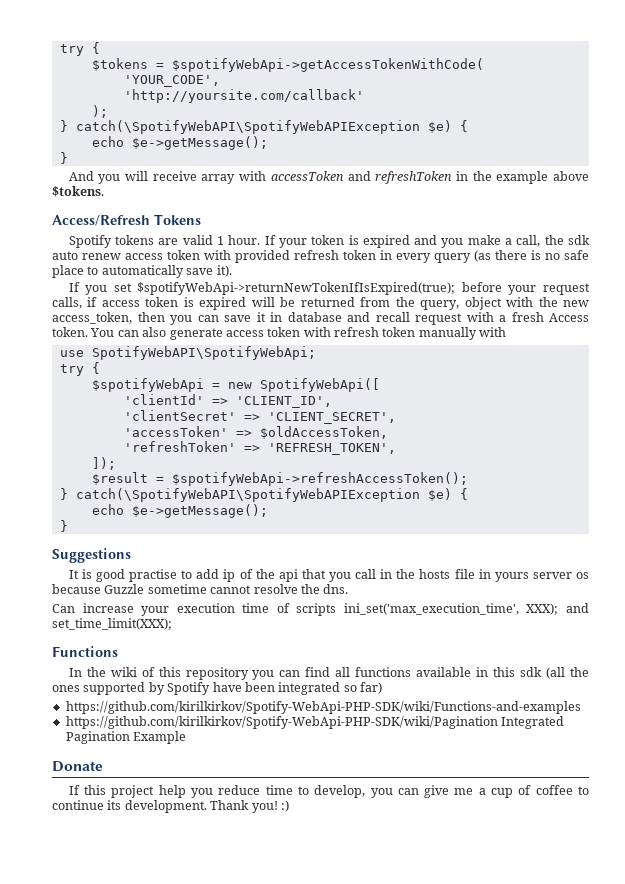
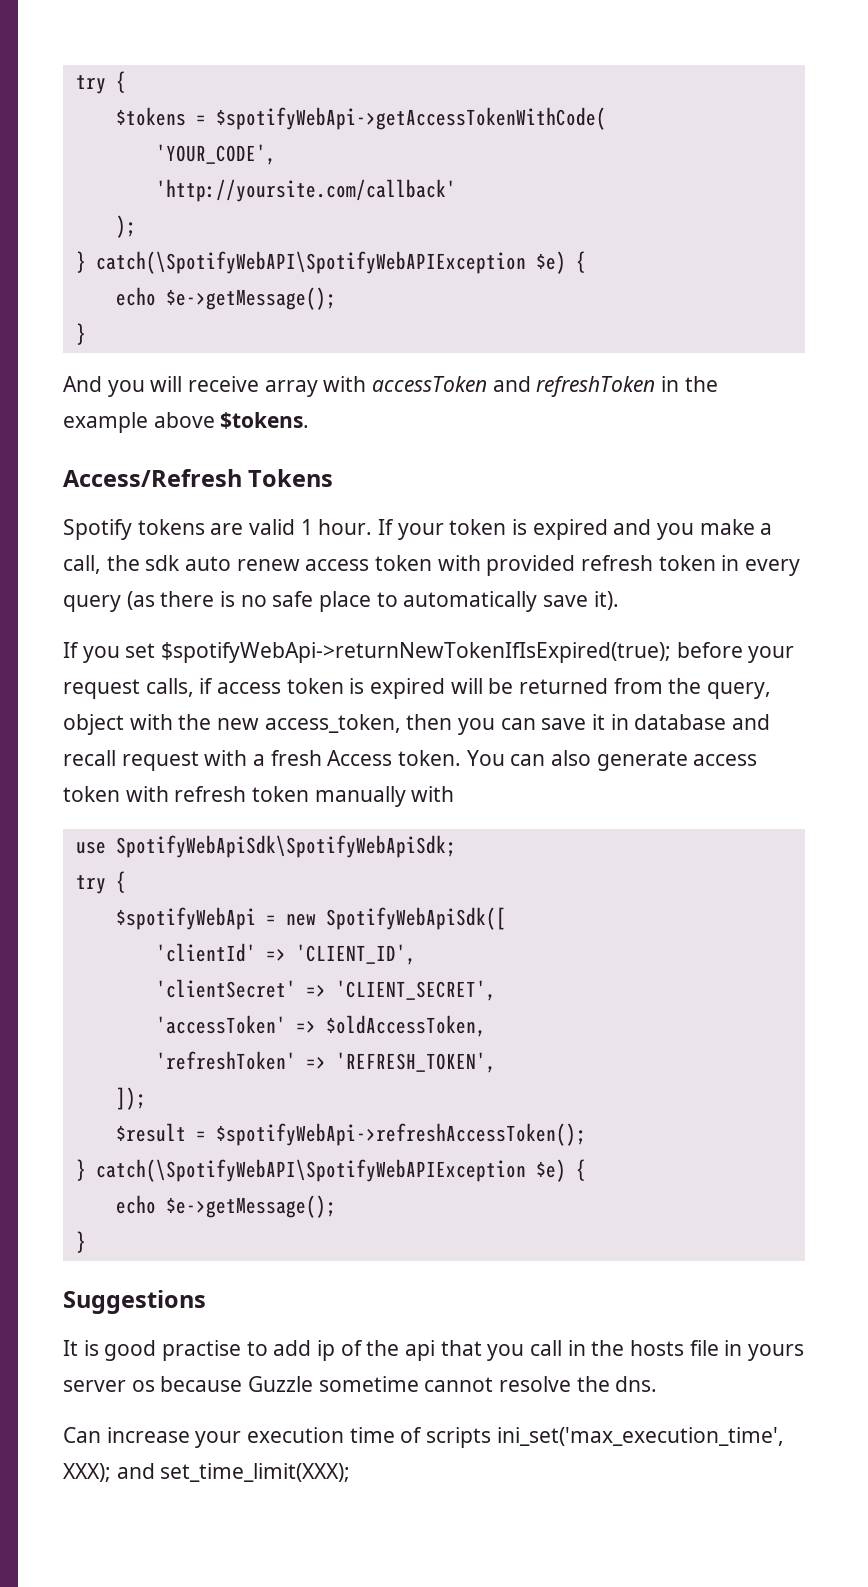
- use SpotifyWebAPI\SpotifyWebApi;
+ use SpotifyWebApiSdk\SpotifyWebApiSdk;
- $spotifyWebApi = new SpotifyWebApi([
+ $spotifyWebApi = new SpotifyWebApiSdk([
- Functions
- In the wiki of this repository you can find all functions available in this sdk (all the ones supported by Spotify have been integrated so far)
- https://github.com/kirilkirkov/Spotify-WebApi-PHP-SDK/wiki/Functions-and-examples
- https://github.com/kirilkirkov/Spotify-WebApi-PHP-SDK/wiki/Pagination Integrated Pagination Example
- Donate
- If this project help you reduce time to develop, you can give me a cup of coffee to continue its development. Thank you! :)

